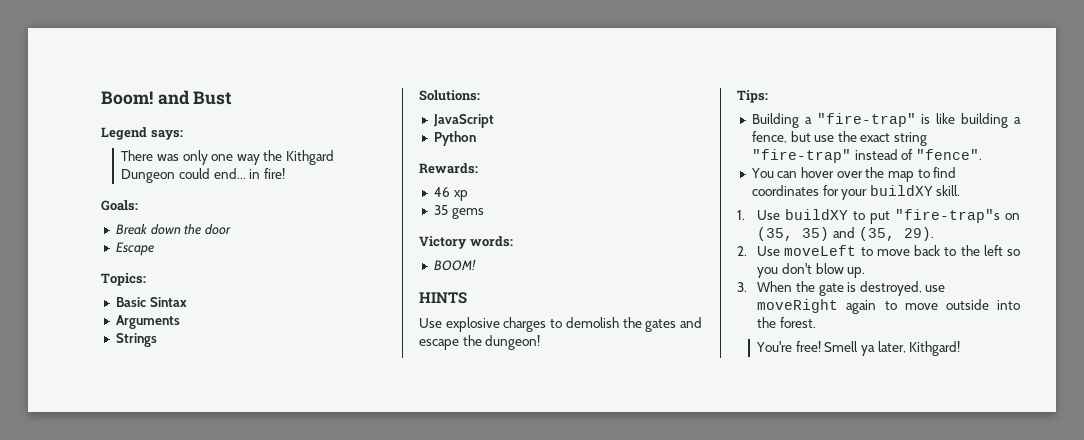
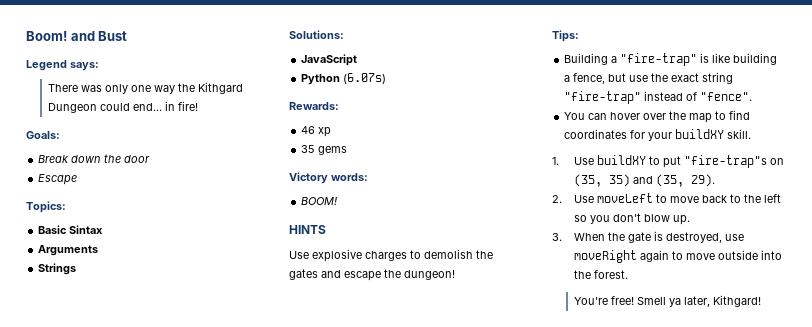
- Python
+ Python (6.07s)

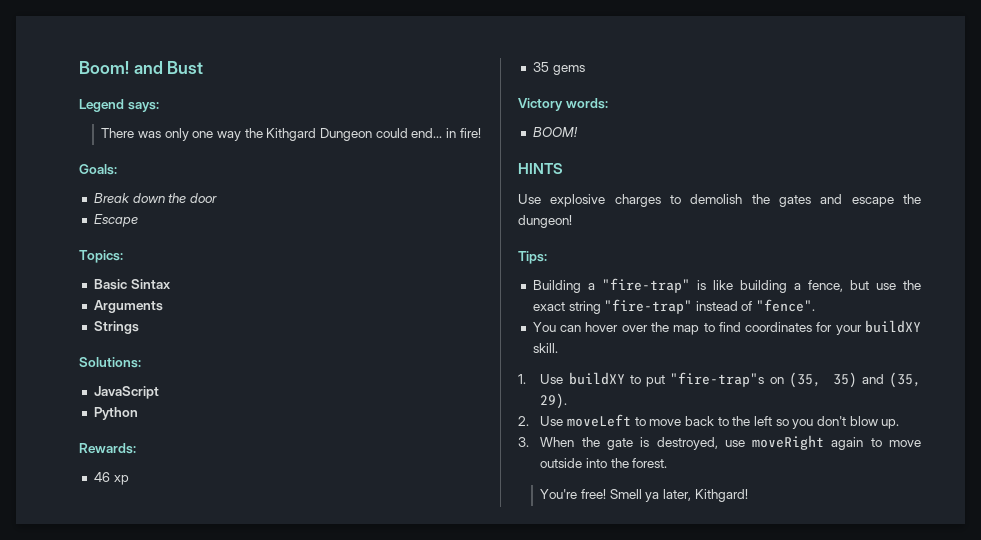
- Python (6.07s)
+ Python

